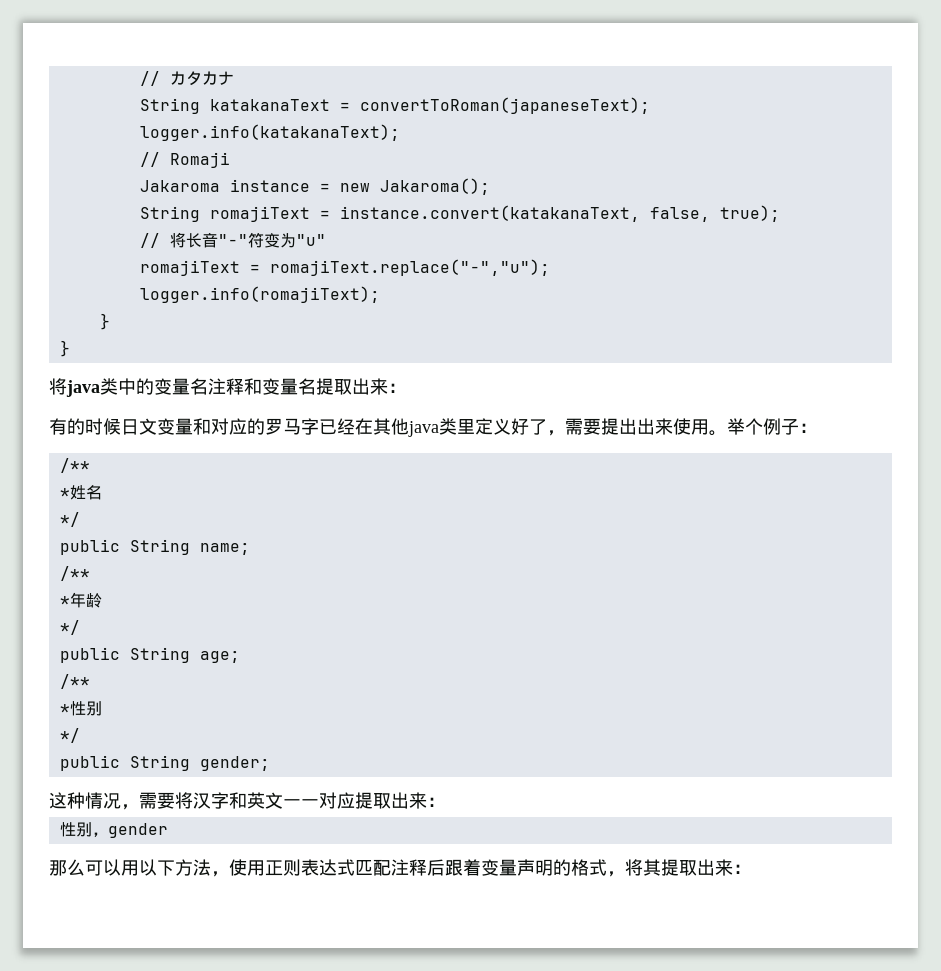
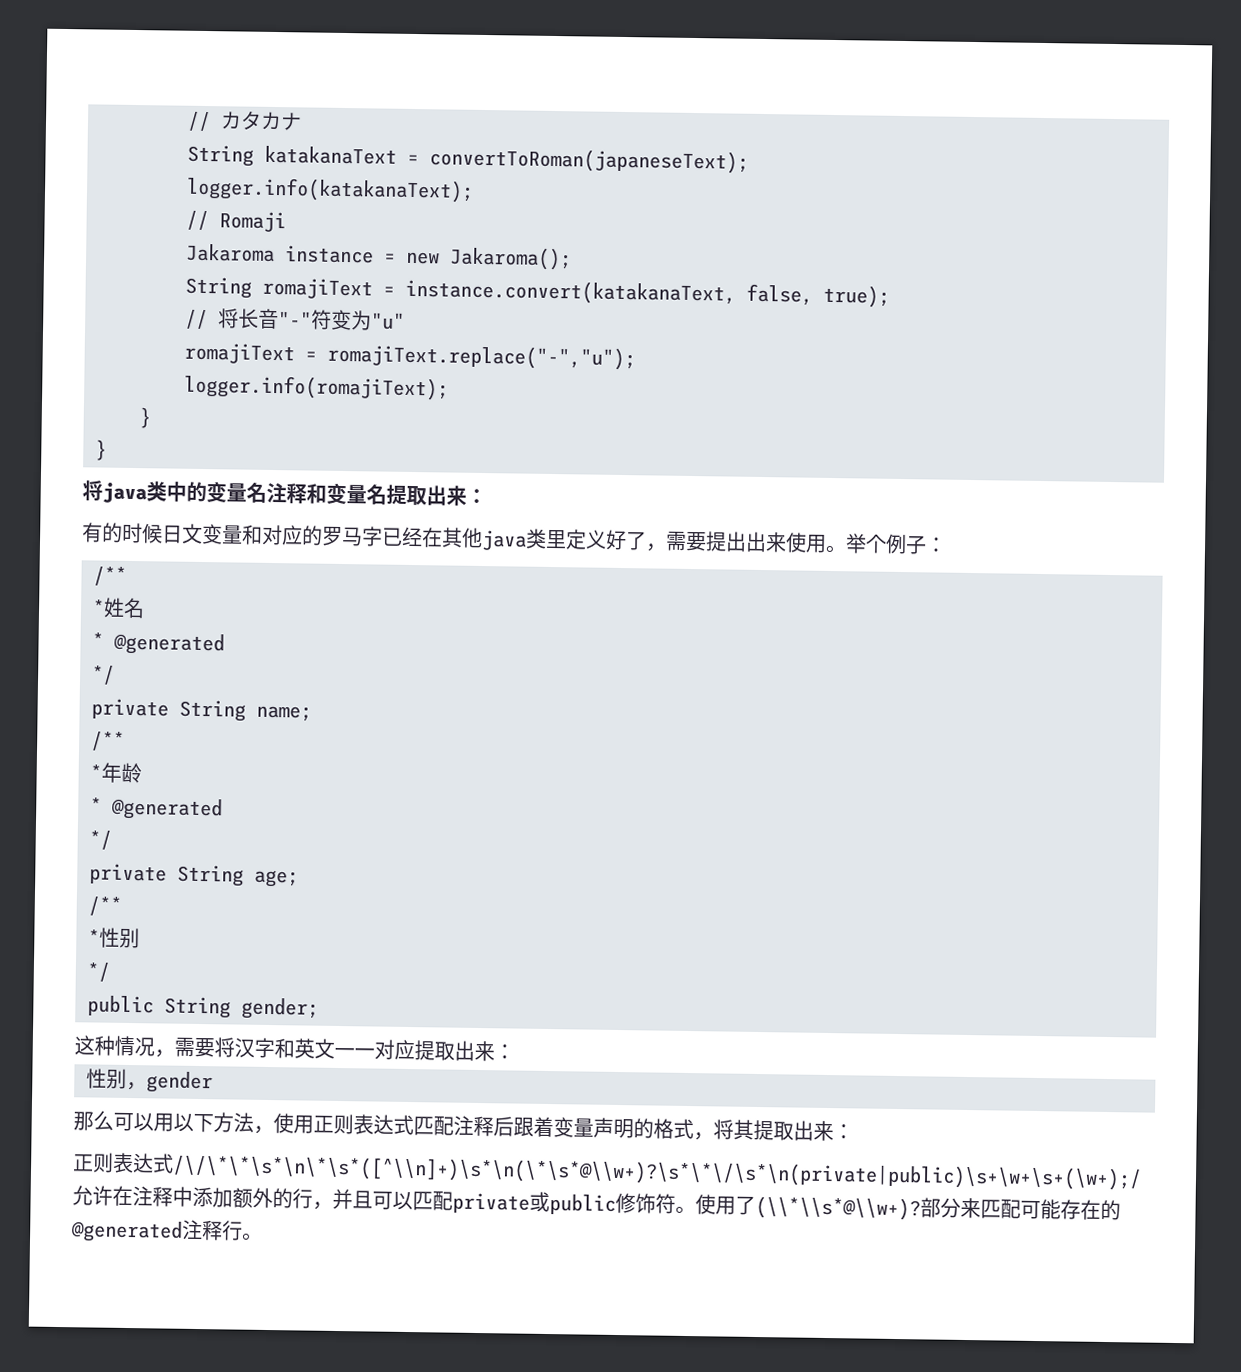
  *姓名
+ * @generated
  */
- public String name;
+ private String name;
  *年龄
+ * @generated
  */
- public String age;
+ private String age;
+ 正则表达式/\/\*\*\s*\n\*\s*([^\\n]+)\s*\n(\*\s*@\\w+)?\s*\*\/\s*\n(private|public)\s+\w+\s+(\w+);/允许在注释中添加额外的行，并且可以匹配private或public修饰符。使用了(\\*\\s*@\\w+)?部分来匹配可能存在的@generated注释行。

